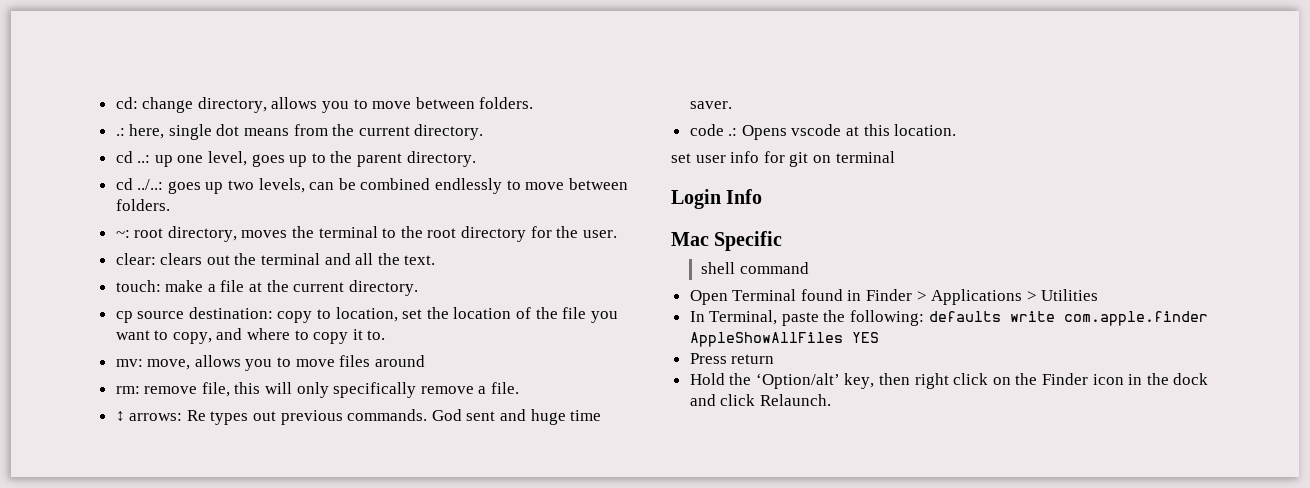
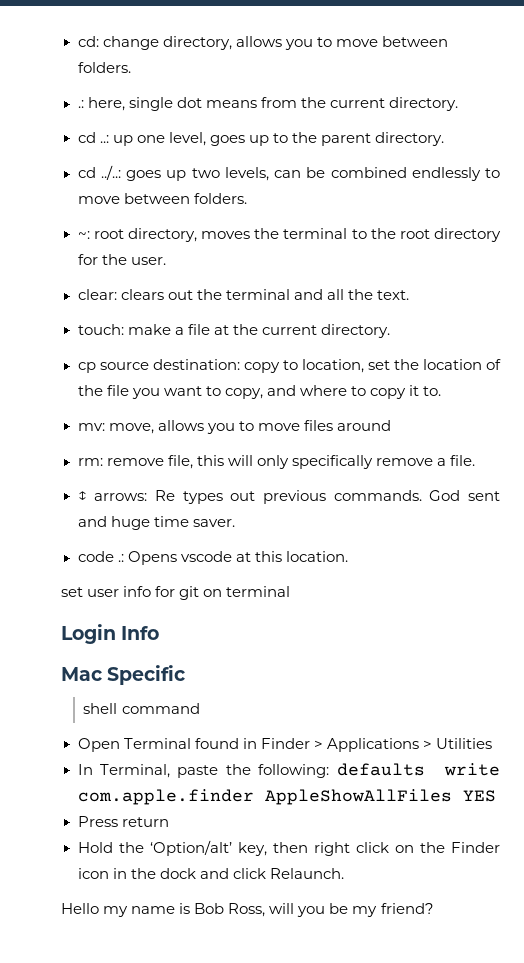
+ Hello my name is Bob Ross, will you be my friend?

